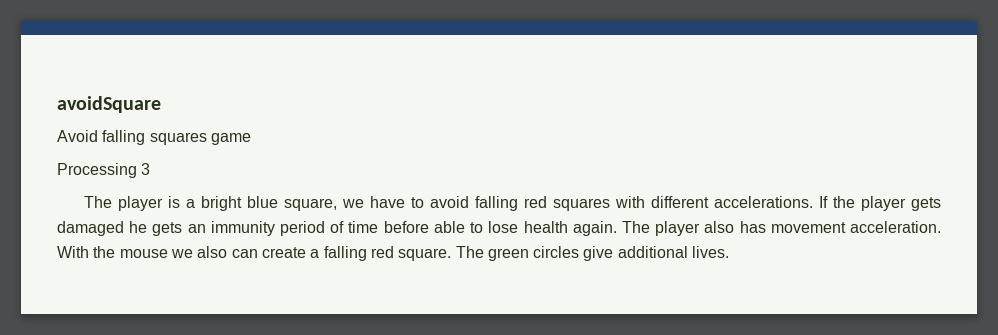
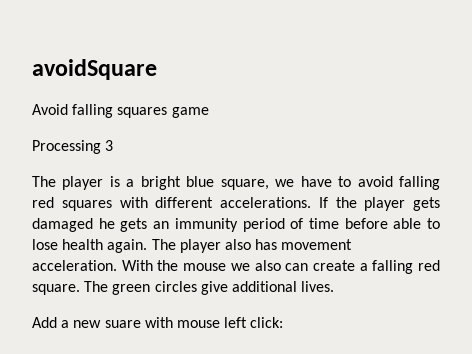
+ Add a new suare with mouse left click:

